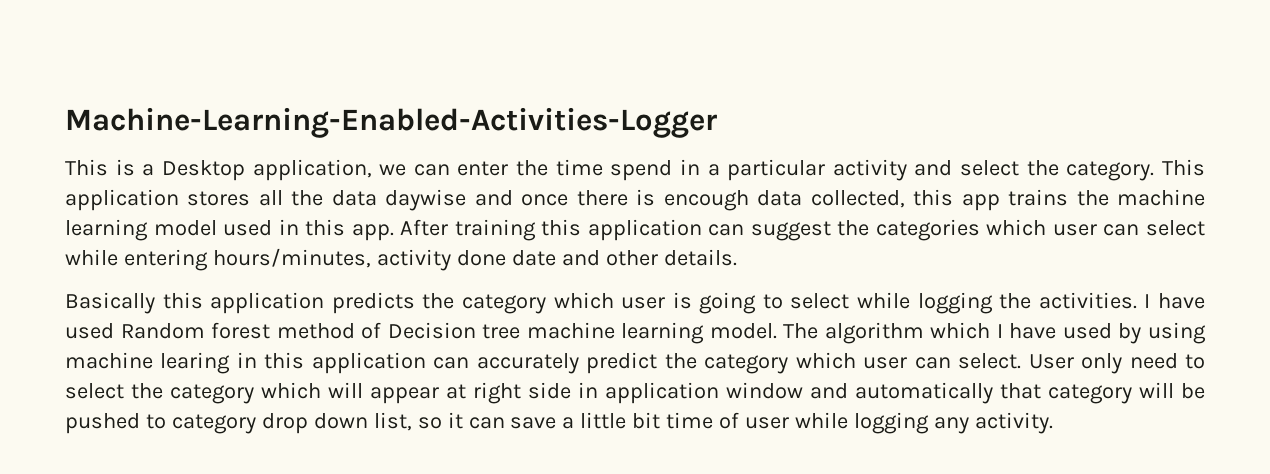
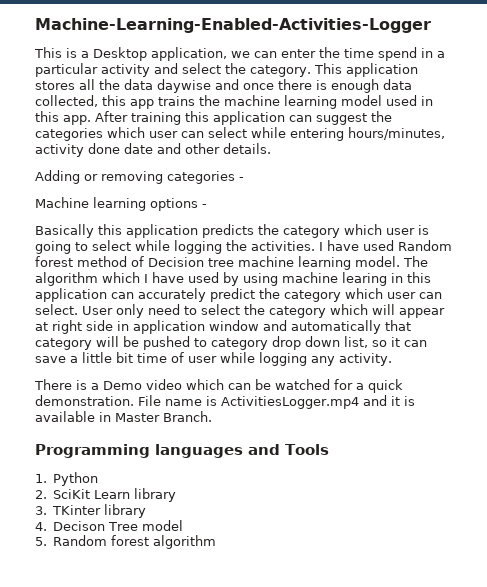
- This application stores all the data daywise and once there is encough data collected, this app trains the machine learning model used in this app.
+ This application stores all the data daywise and once there is enough data collected, this app trains the machine learning model used in this app.
+ Adding or removing categories -
+ Machine learning options -
+ There is a Demo video which can be watched for a quick demonstration. File name is ActivitiesLogger.mp4 and it is available in Master Branch.
+ Programming languages and Tools
+ 1. Python
+ 2. SciKit Learn library
+ 3. TKinter library
+ 4. Decison Tree model
+ 5. Random forest algorithm

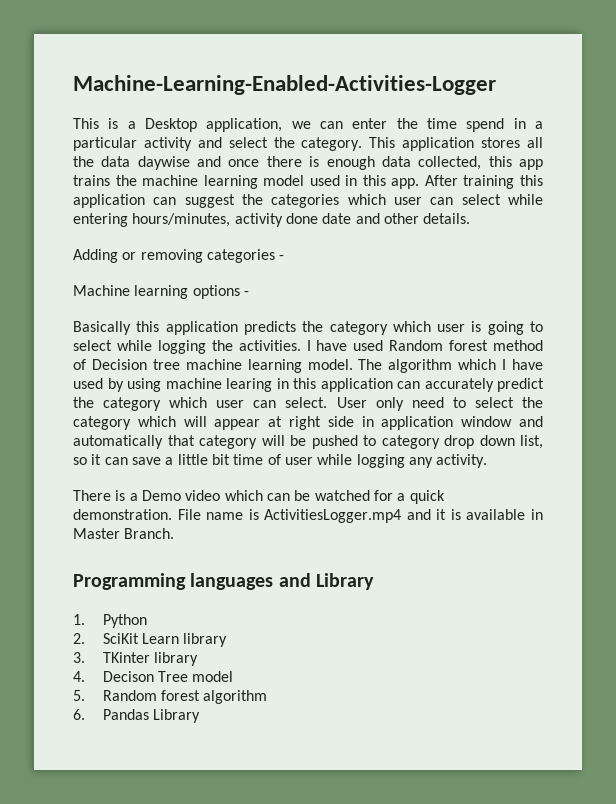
- Programming languages and Tools
+ Programming languages and Library
+ 6. Pandas Library

